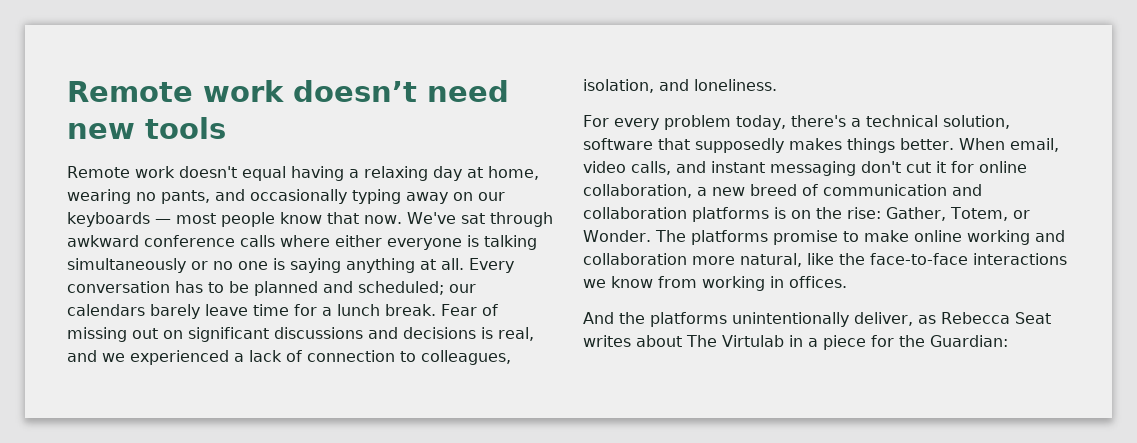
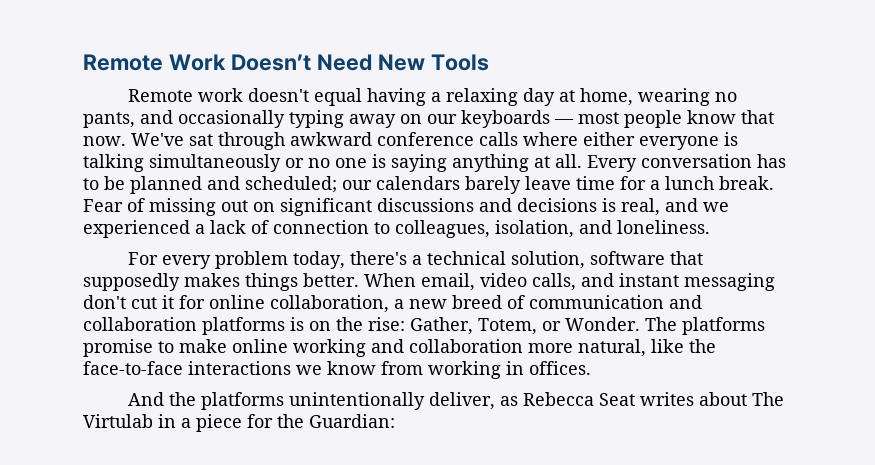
- Remote work doesn’t need new tools
+ Remote Work Doesn’t Need New Tools

